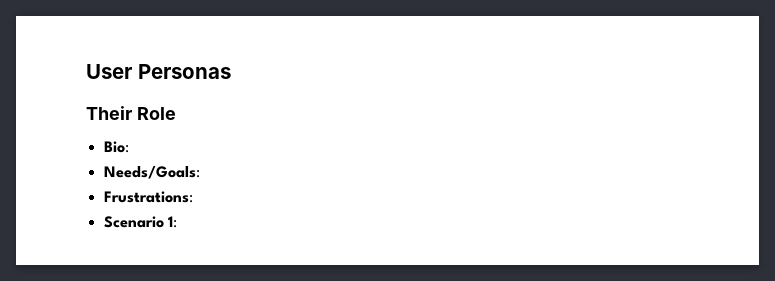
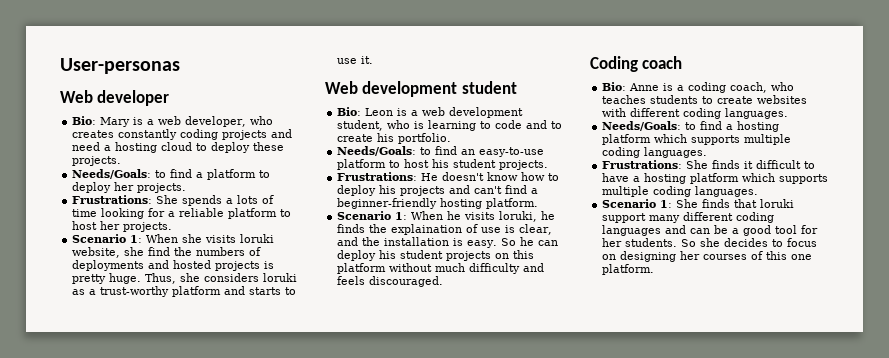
- User Personas
- Their Role
- Bio:
- Needs/Goals:
- Frustrations:
- Scenario 1:
+ User-personas
+ Web developer
+ Bio: Mary is a web developer, who creates constantly coding projects and need a hosting cloud to deploy these projects.
+ Needs/Goals: to find a platform to deploy her projects.
+ Frustrations: She spends a lots of time looking for a reliable platform to host her projects.
+ Scenario 1: When she visits loruki website, she find the numbers of deployments and hosted projects is pretty huge. Thus, she considers loruki as a trust-worthy platform and starts to use it.
+ Web development student
+ Bio: Leon is a web development student, who is learning to code and to create his portfolio.
+ Needs/Goals: to find an easy-to-use platform to host his student projects.
+ Frustrations: He doesn't know how to deploy his projects and can't find a beginner-friendly hosting platform.
+ Scenario 1: When he visits loruki, he finds the explaination of use is clear, and the installation is easy. So he can deploy his student projects on this platform without much difficulty and feels discouraged.
+ Coding coach
+ Bio: Anne is a coding coach, who teaches students to create websites with different coding languages.
+ Needs/Goals: to find a hosting platform which supports multiple coding languages.
+ Frustrations: She finds it difficult to have a hosting platform which supports multiple coding languages.
+ Scenario 1: She finds that loruki support many different coding languages and can be a good tool for her students. So she decides to focus on designing her courses of this one platform.

